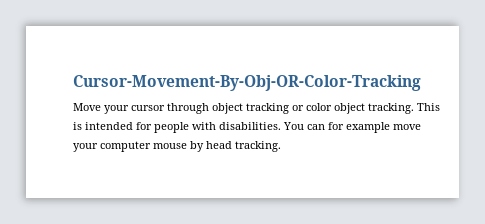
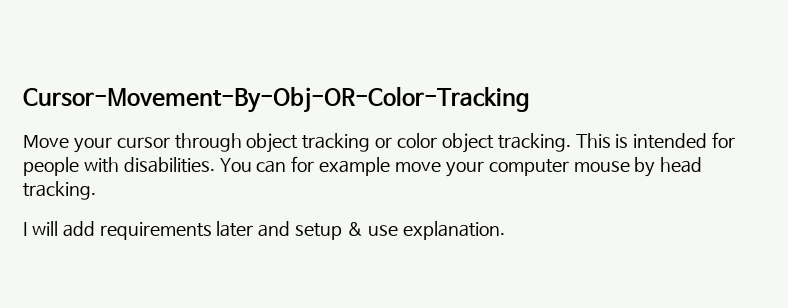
+ I will add requirements later and setup & use explanation.

